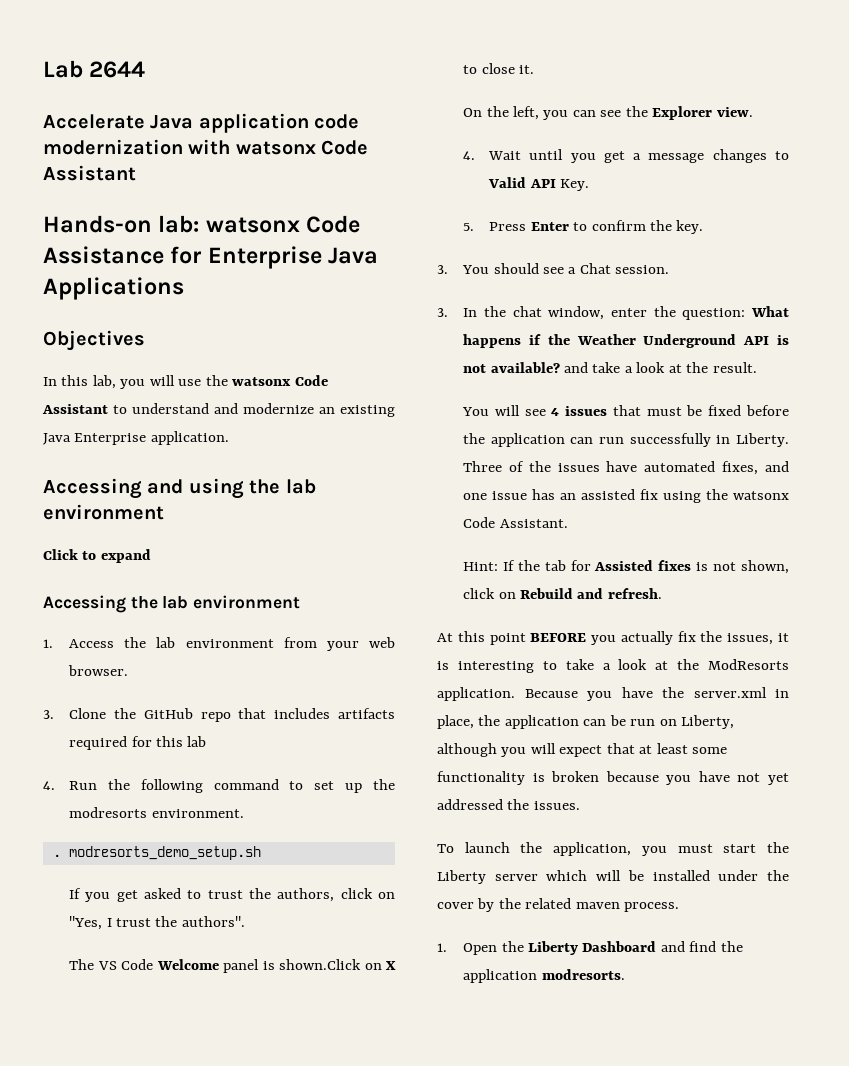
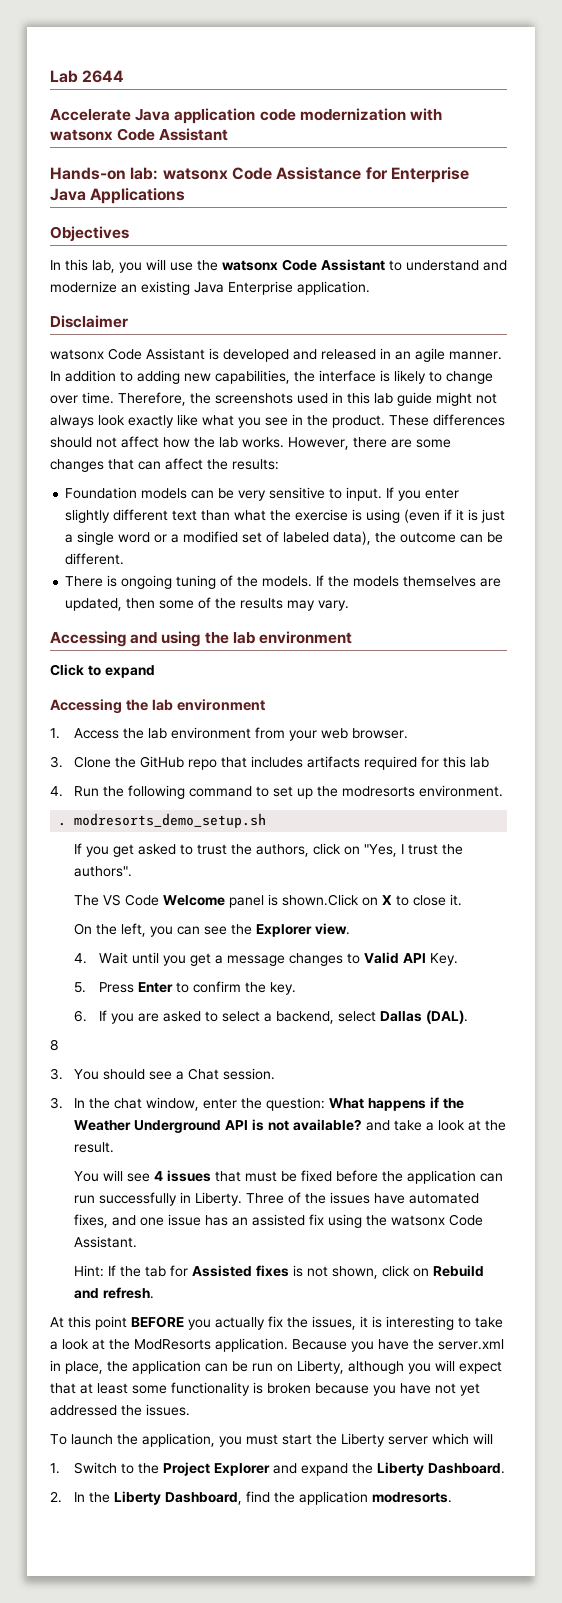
+ Disclaimer
+ watsonx Code Assistant is developed and released in an agile manner. In addition to adding new capabilities, the interface is likely to change over time. Therefore, the screenshots used in this lab guide might not always look exactly like what you see in the product. These differences should not affect how the lab works. However, there are some changes that can affect the results:
+ Foundation models can be very sensitive to input. If you enter slightly different text than what the exercise is using (even if it is just a single word or a modified set of labeled data), the outcome can be different.
+ There is ongoing tuning of the models. If the models themselves are updated, then some of the results may vary.
+ 6. If you are asked to select a backend, select Dallas (DAL).
+ 8
- To launch the application, you must start the Liberty server which will be installed under the cover by the related maven process.
- 1. Open the Liberty Dashboard and find the application modresorts.
+ To launch the application, you must start the Liberty server which will
+ 1. Switch to the Project Explorer and expand the Liberty Dashboard.
+ 2. In the Liberty Dashboard, find the application modresorts.

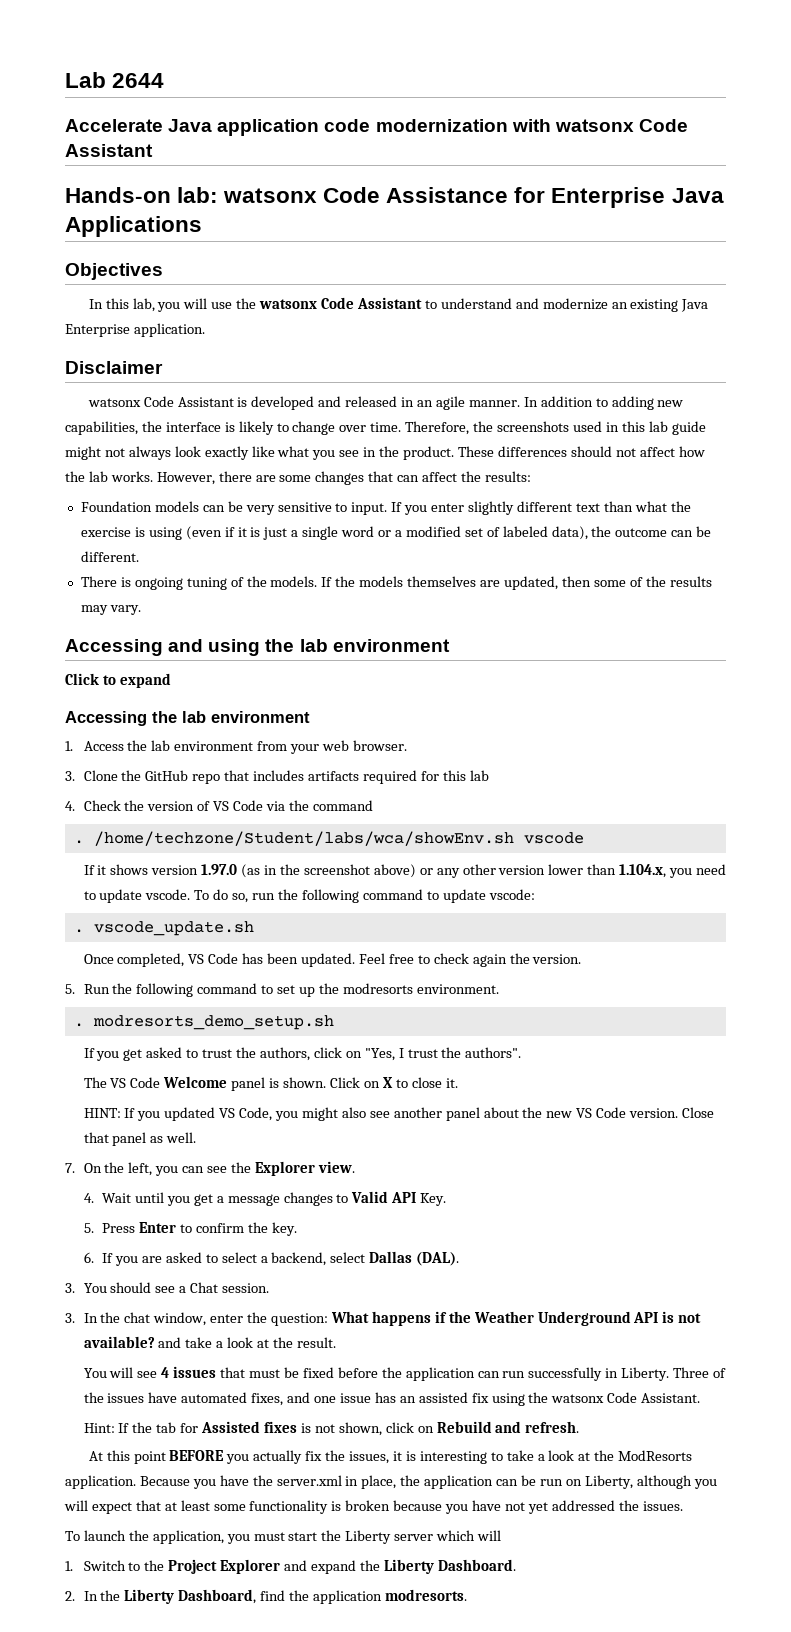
- 4. Run the following command to set up the modresorts environment.
+ 4. Check the version of VS Code via the command
+ . /home/techzone/Student/labs/wca/showEnv.sh vscode
+ If it shows version 1.97.0 (as in the screenshot above) or any other version lower than 1.104.x, you need to update vscode. To do so, run the following command to update vscode:
+ . vscode_update.sh
+ Once completed, VS Code has been updated. Feel free to check again the version.
+ 5. Run the following command to set up the modresorts environment.
- The VS Code Welcome panel is shown.Click on X to close it.
+ The VS Code Welcome panel is shown. Click on X to close it.
- On the left, you can see the Explorer view.
+ HINT: If you updated VS Code, you might also see another panel about the new VS Code version. Close that panel as well.
+ 7. On the left, you can see the Explorer view.
- 8

